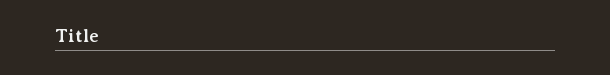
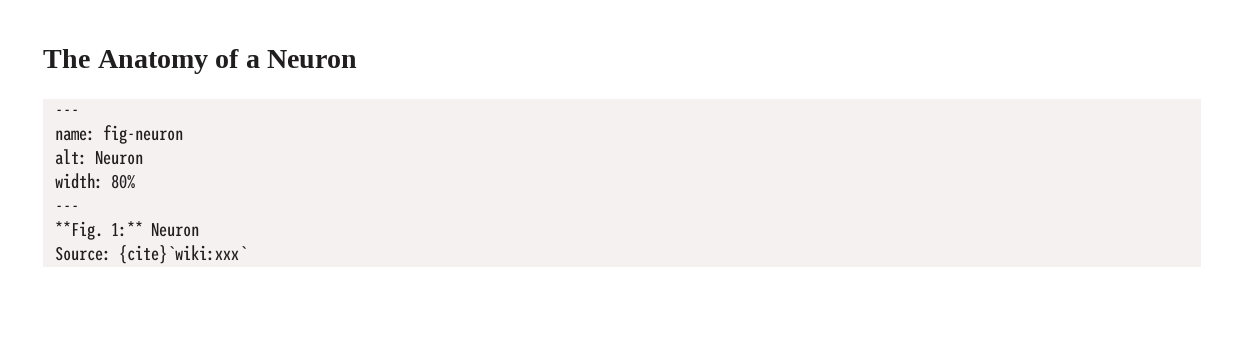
- Title
+ The Anatomy of a Neuron
+ ---
+ name: fig-neuron
+ alt: Neuron
+ width: 80%
+ ---
+ **Fig. 1:** Neuron
+ Source: {cite}`wiki:xxx`

